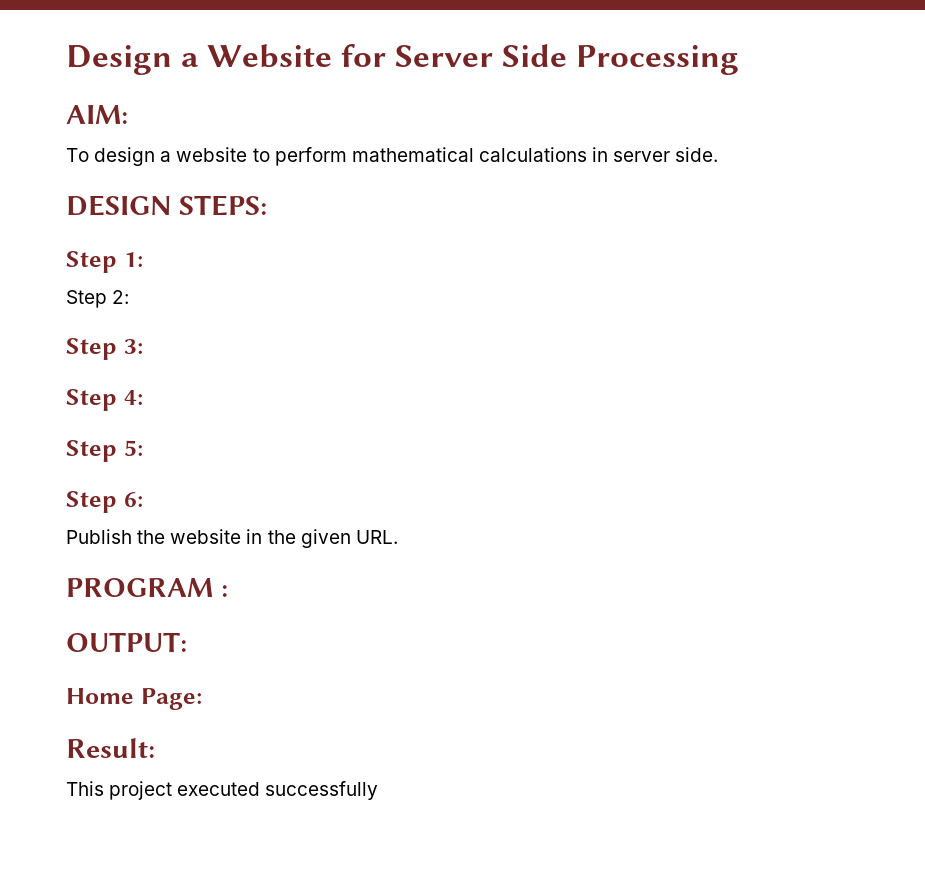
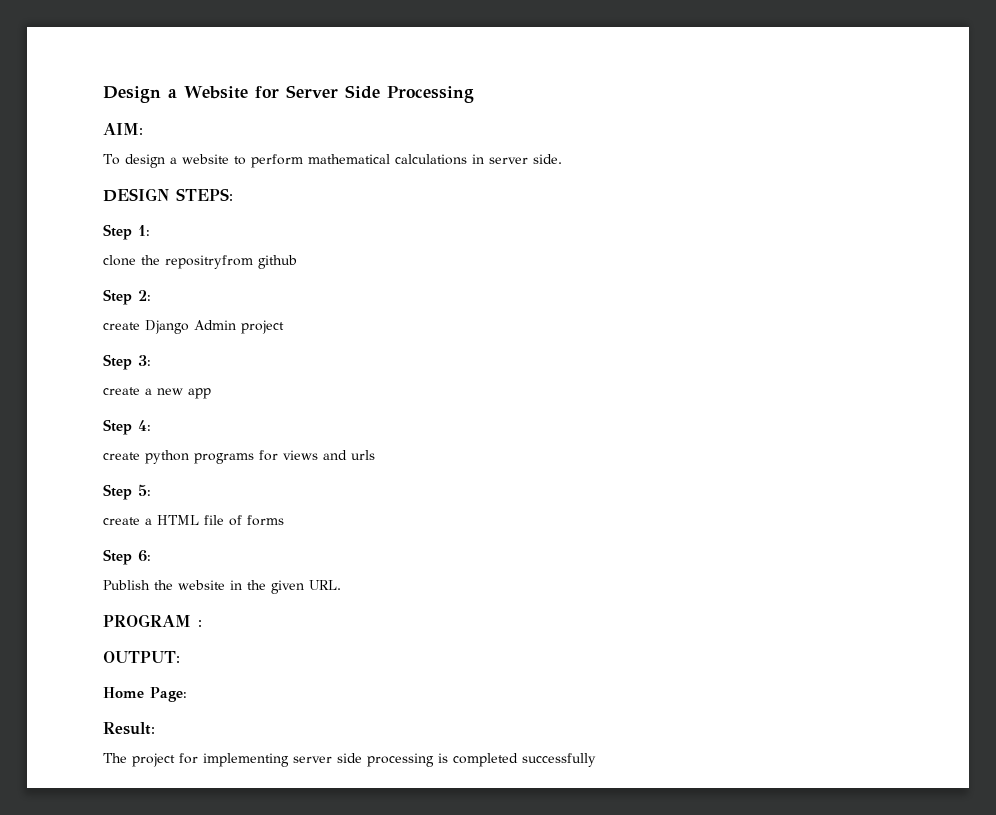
+ clone the repositryfrom github
  Step 2:
+ create Django Admin project
  Step 3:
+ create a new app
  Step 4:
+ create python programs for views and urls
  Step 5:
+ create a HTML file of forms
- This project executed successfully
+ The project for implementing server side processing is completed successfully

